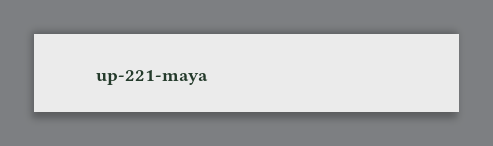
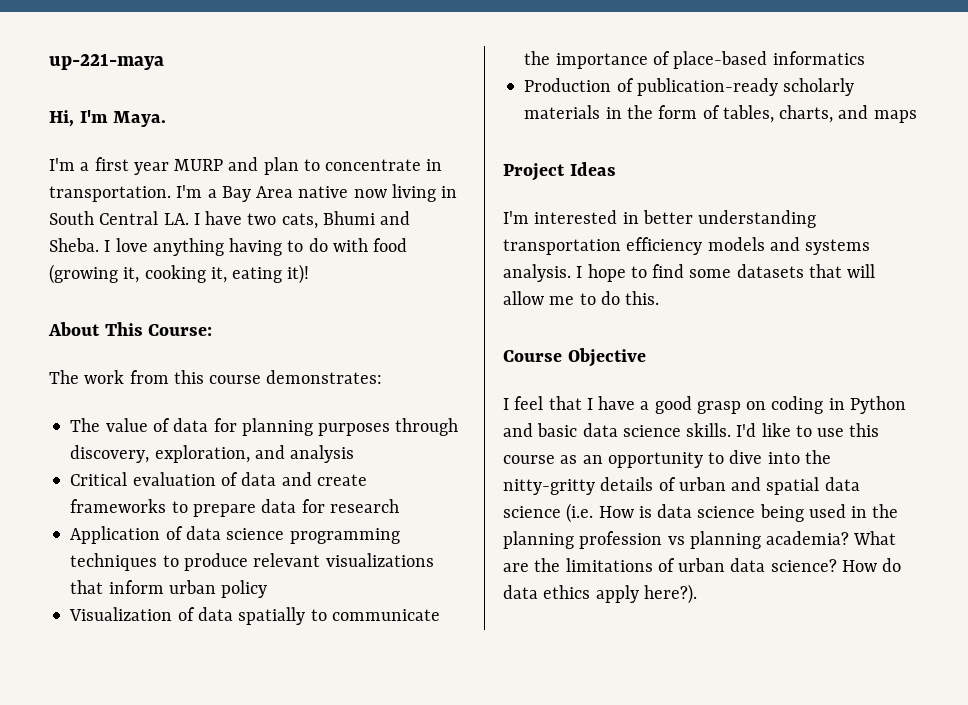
+ Hi, I'm Maya.
+ I'm a first year MURP and plan to concentrate in transportation. I'm a Bay Area native now living in South Central LA. I have two cats, Bhumi and Sheba. I love anything having to do with food (growing it, cooking it, eating it)!
+ About This Course:
+ The work from this course demonstrates:
+ The value of data for planning purposes through discovery, exploration, and analysis
+ Critical evaluation of data and create frameworks to prepare data for research
+ Application of data science programming techniques to produce relevant visualizations that inform urban policy
+ Visualization of data spatially to communicate the importance of place-based informatics
+ Production of publication-ready scholarly materials in the form of tables, charts, and maps
+ Project Ideas
+ I'm interested in better understanding transportation efficiency models and systems analysis. I hope to find some datasets that will allow me to do this.
+ Course Objective
+ I feel that I have a good grasp on coding in Python and basic data science skills. I'd like to use this course as an opportunity to dive into the nitty-gritty details of urban and spatial data science (i.e. How is data science being used in the planning profession vs planning academia? What are the limitations of urban data science? How do data ethics apply here?).

